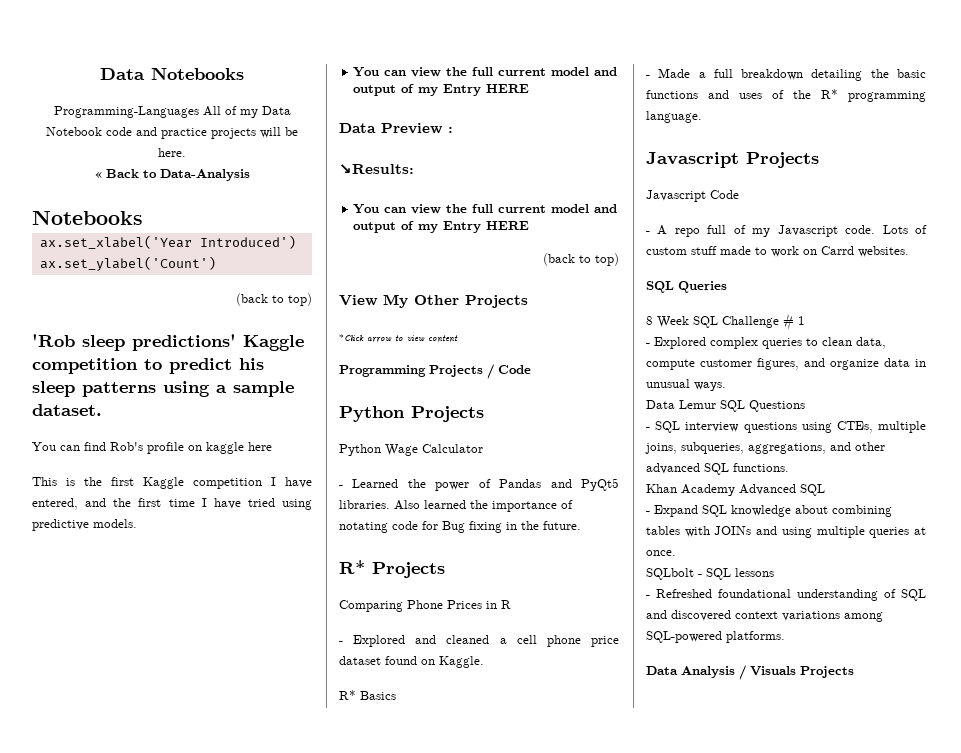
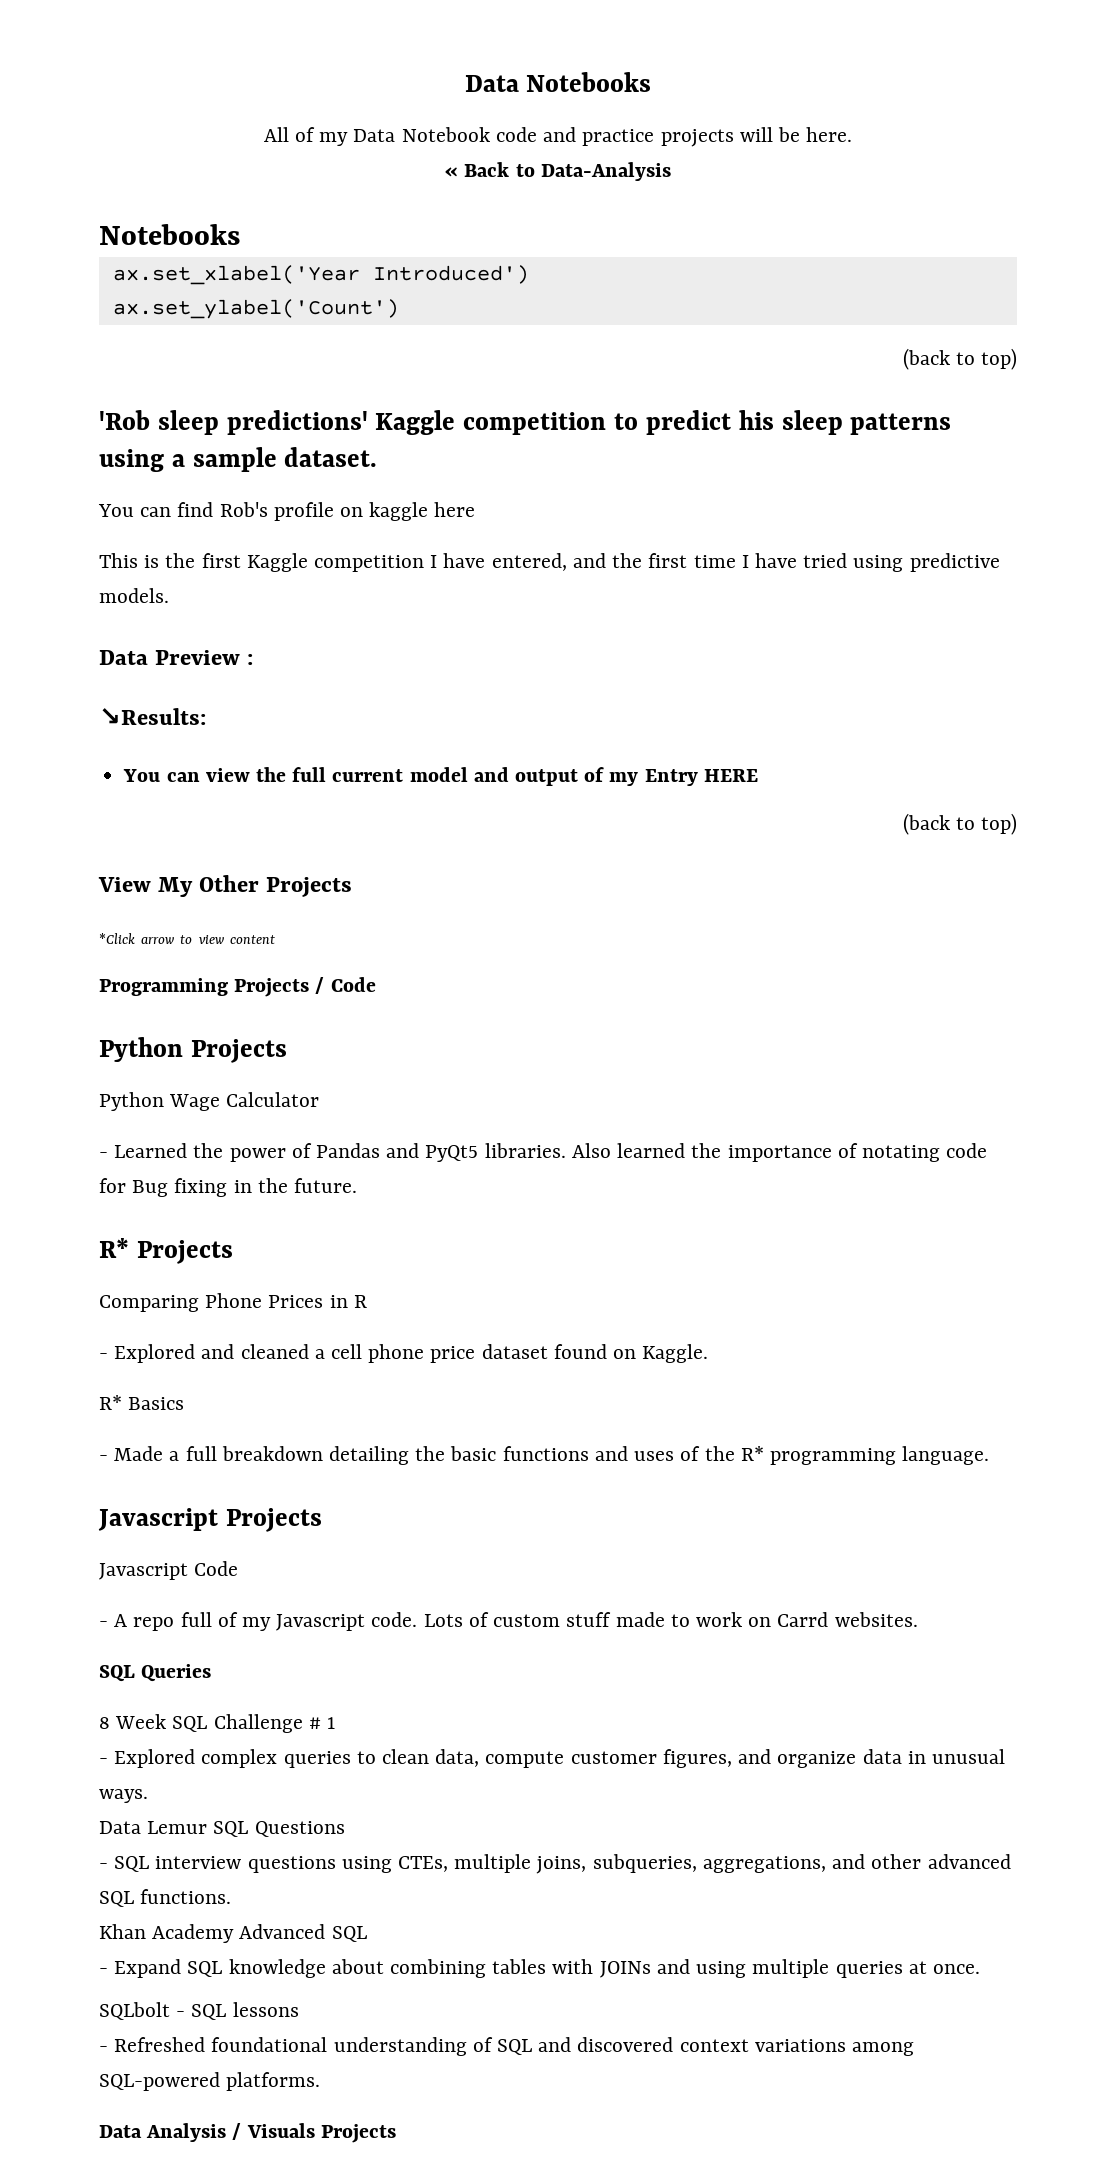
- Programming-Languages All of my Data Notebook code and practice projects will be here.
+ All of my Data Notebook code and practice projects will be here.
  This is the first Kaggle competition I have entered, and the first time I have tried using predictive models.
- You can view the full current model and output of my Entry HERE

